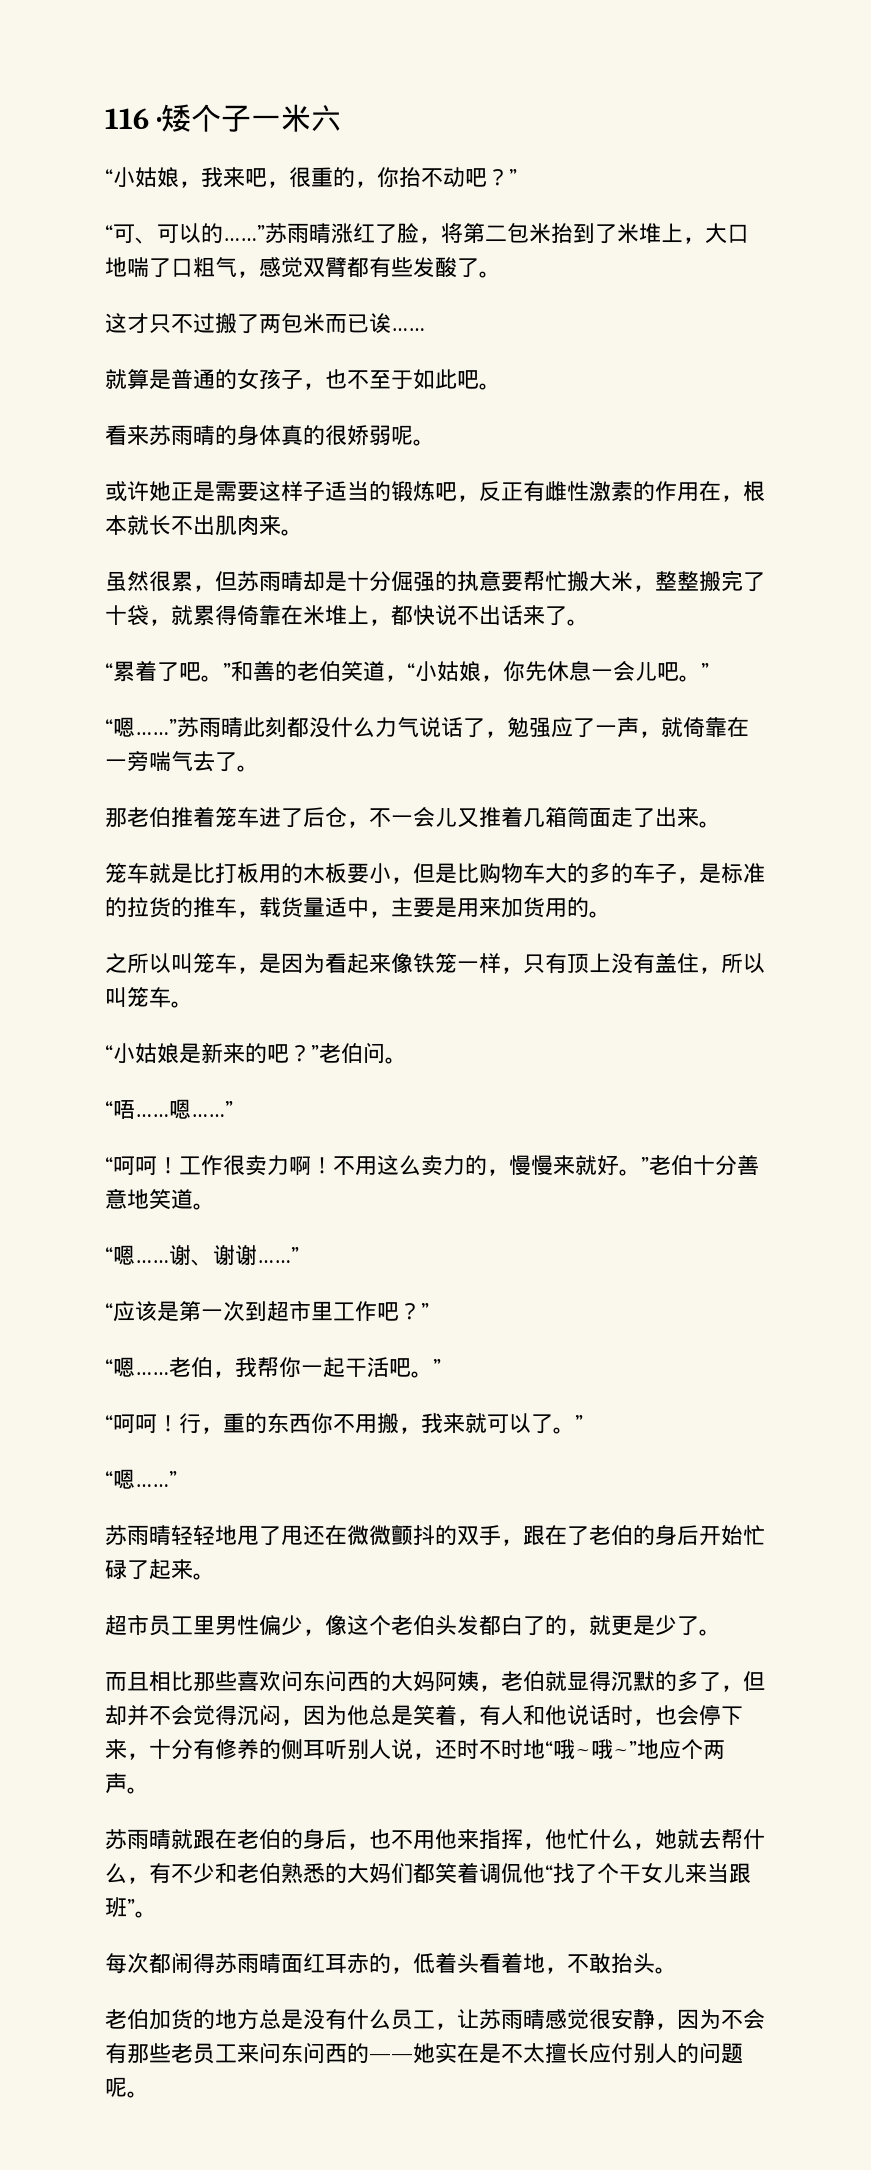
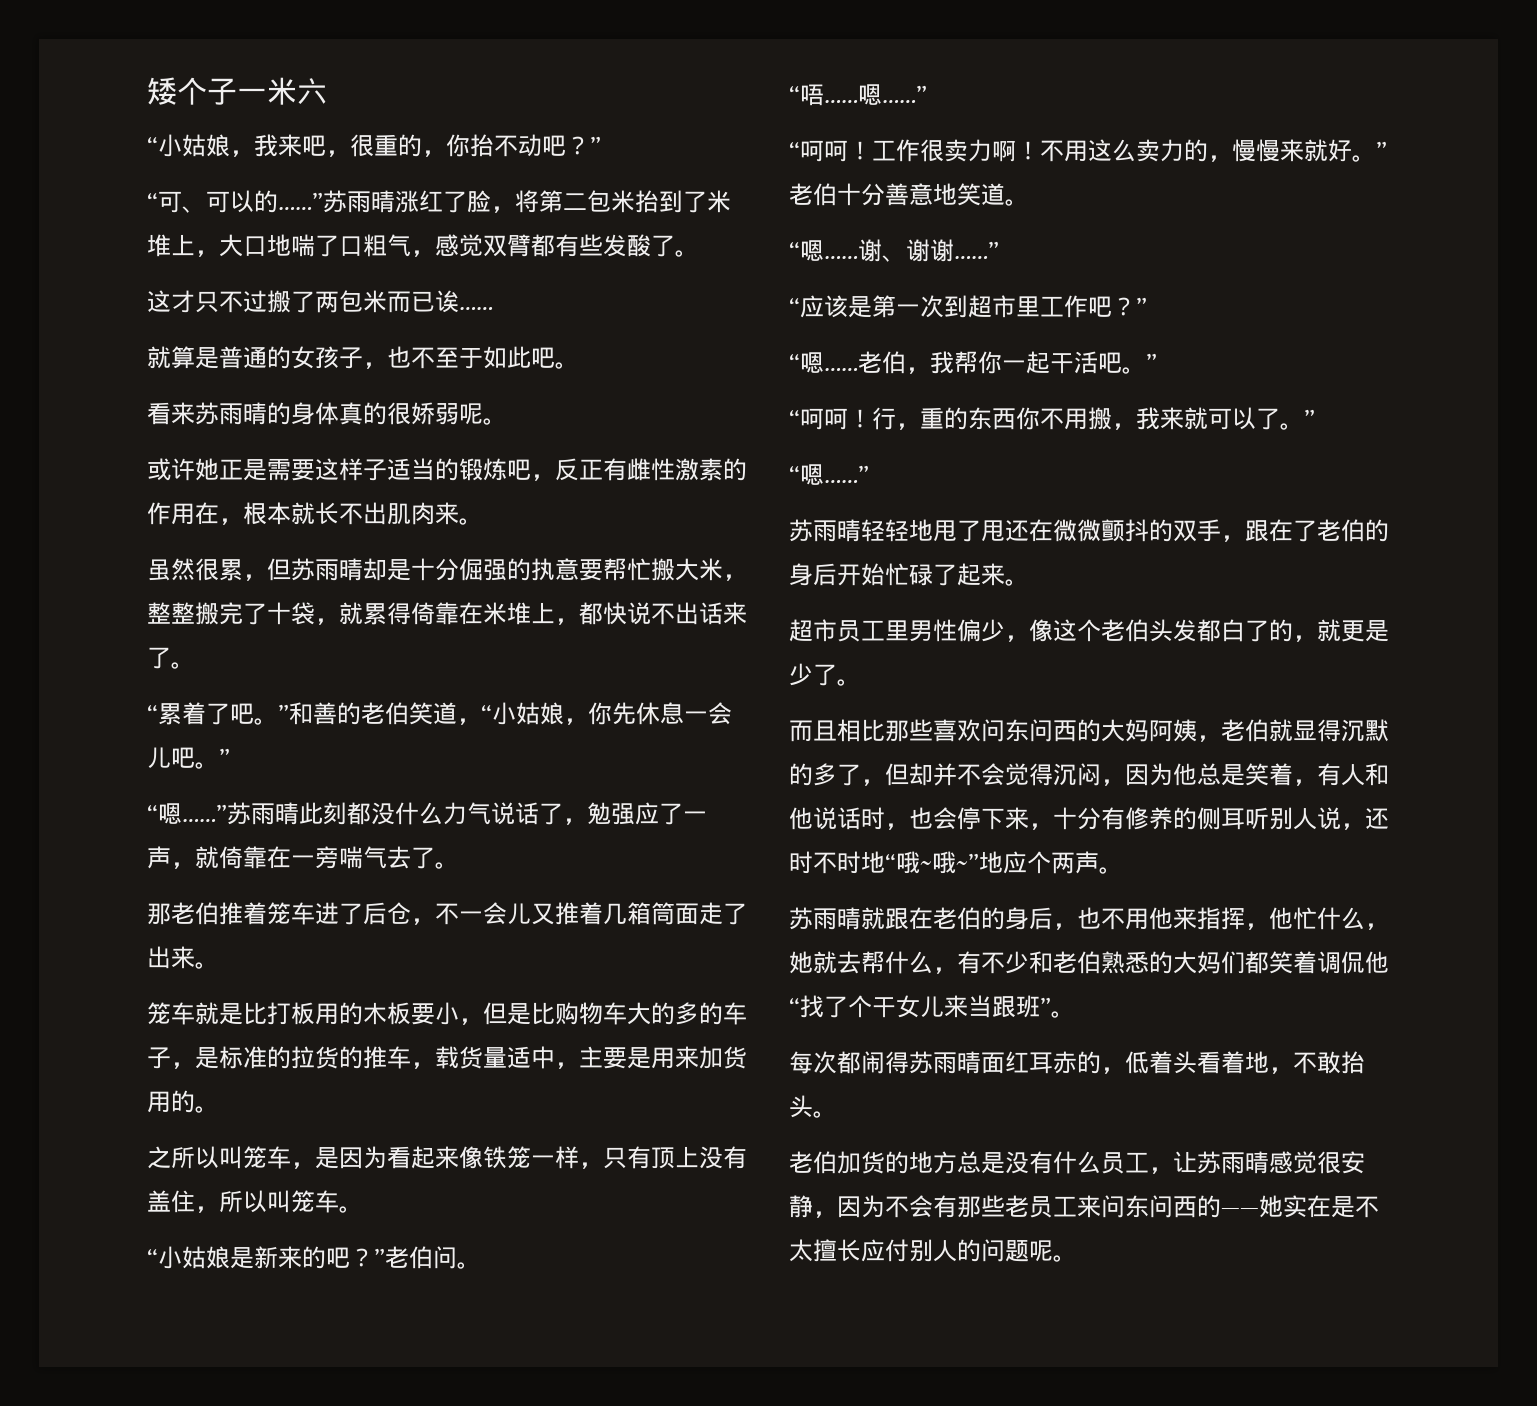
- 116 ·矮个子一米六
+ 矮个子一米六

